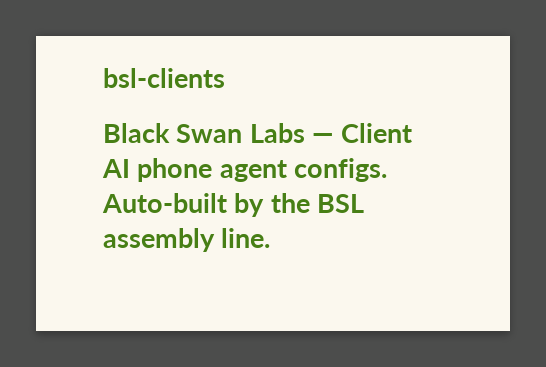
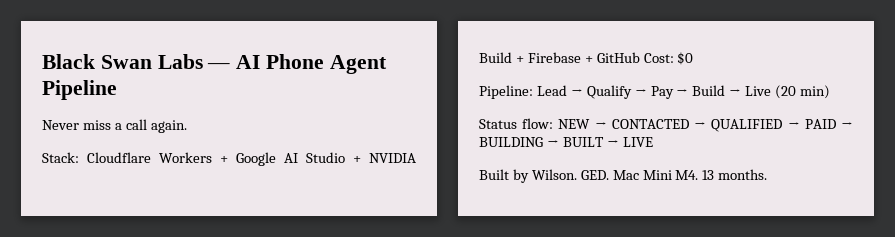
- bsl-clients
- Black Swan Labs — Client AI phone agent configs. Auto-built by the BSL assembly line.
+ Black Swan Labs — AI Phone Agent Pipeline
+ Never miss a call again.
+ Stack: Cloudflare Workers + Google AI Studio + NVIDIA Build + Firebase + GitHub Cost: $0
+ Pipeline: Lead → Qualify → Pay → Build → Live (20 min)
+ Status flow: NEW → CONTACTED → QUALIFIED → PAID → BUILDING → BUILT → LIVE
+ Built by Wilson. GED. Mac Mini M4. 13 months.

